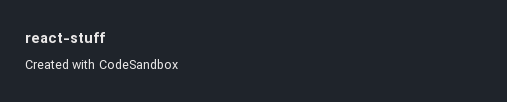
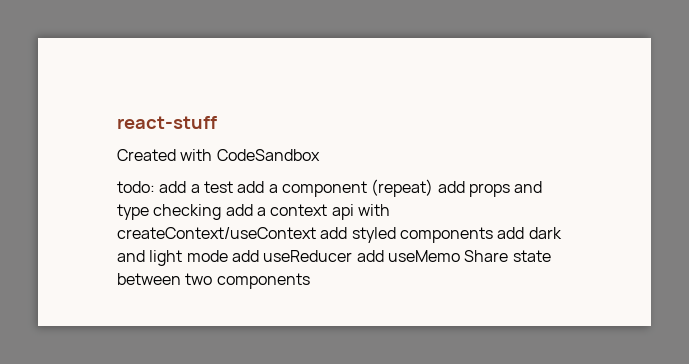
+ todo: add a test add a component (repeat) add props and type checking add a context api with createContext/useContext add styled components add dark and light mode add useReducer add useMemo Share state between two components

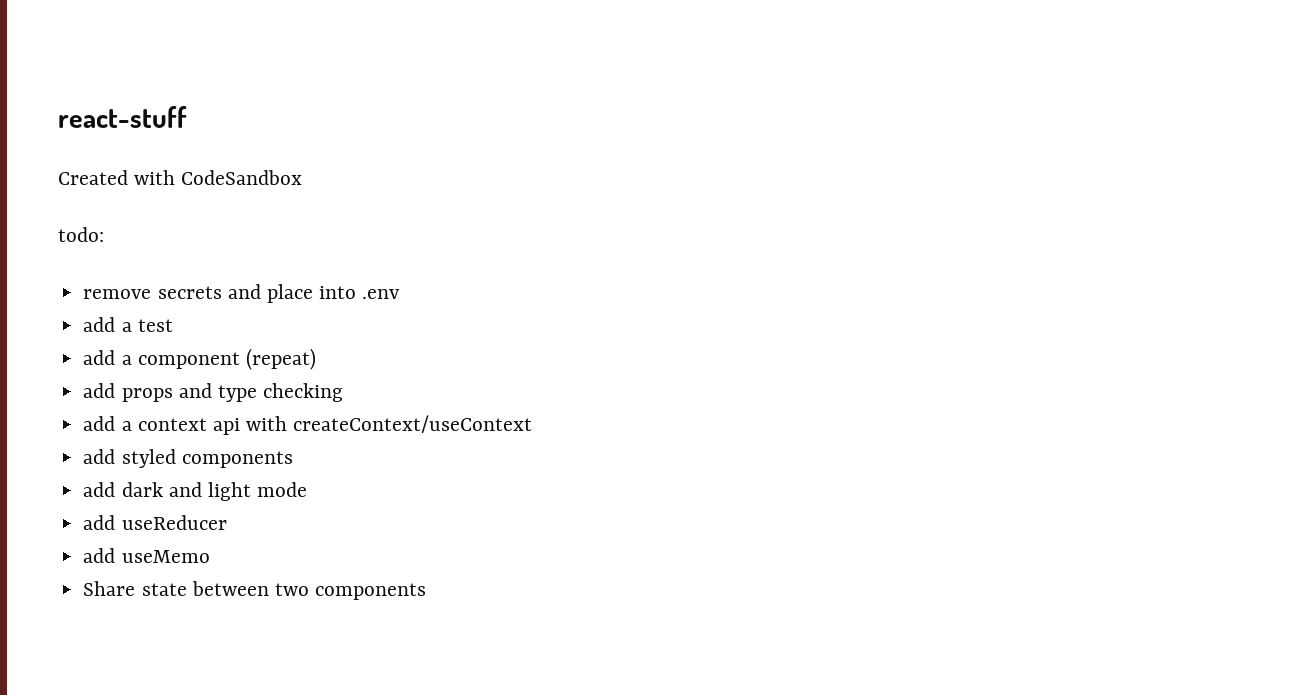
- todo: add a test add a component (repeat) add props and type checking add a context api with createContext/useContext add styled components add dark and light mode add useReducer add useMemo Share state between two components
+ todo:
+ remove secrets and place into .env
+ add a test
+ add a component (repeat)
+ add props and type checking
+ add a context api with createContext/useContext
+ add styled components
+ add dark and light mode
+ add useReducer
+ add useMemo
+ Share state between two components

